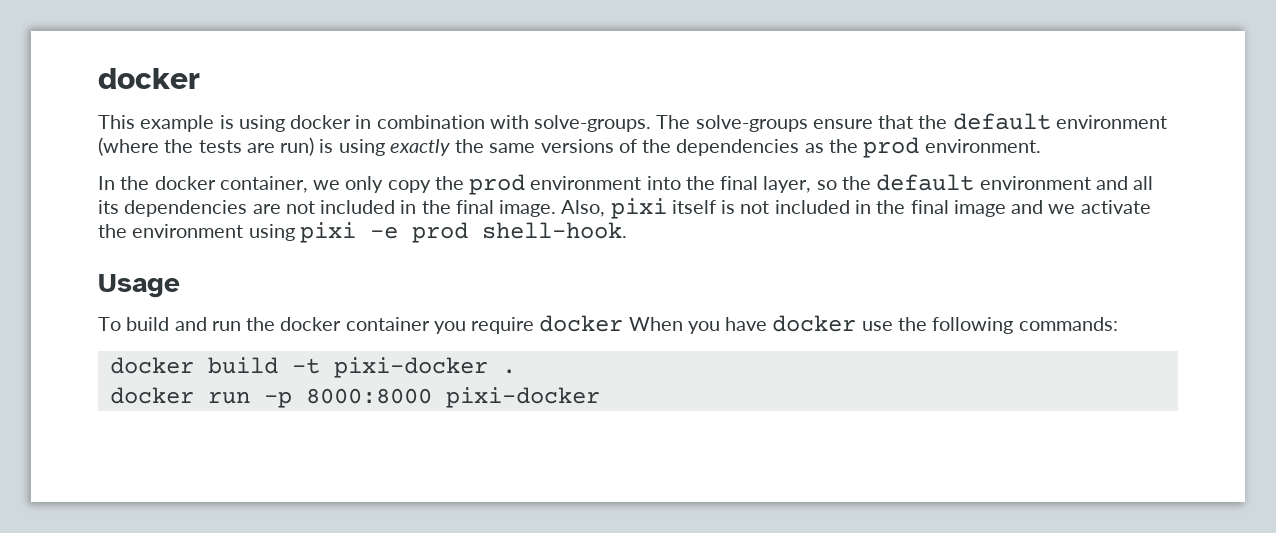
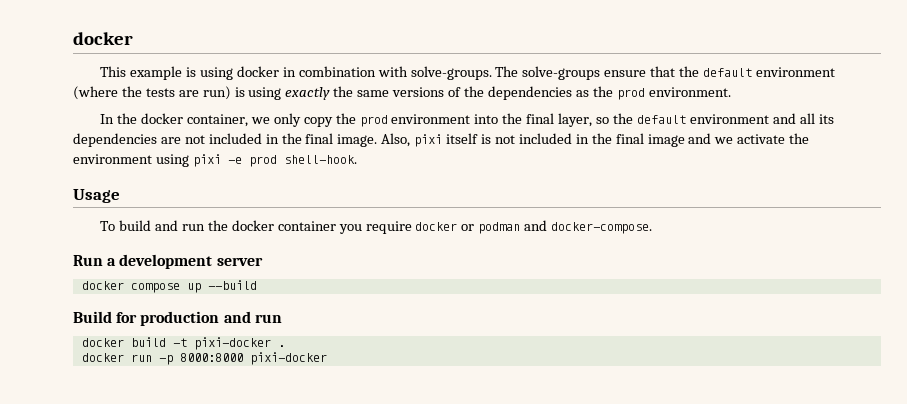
- To build and run the docker container you require docker When you have docker use the following commands:
+ To build and run the docker container you require docker or podman and docker-compose.
+ Run a development server
+ docker compose up --build
+ Build for production and run

